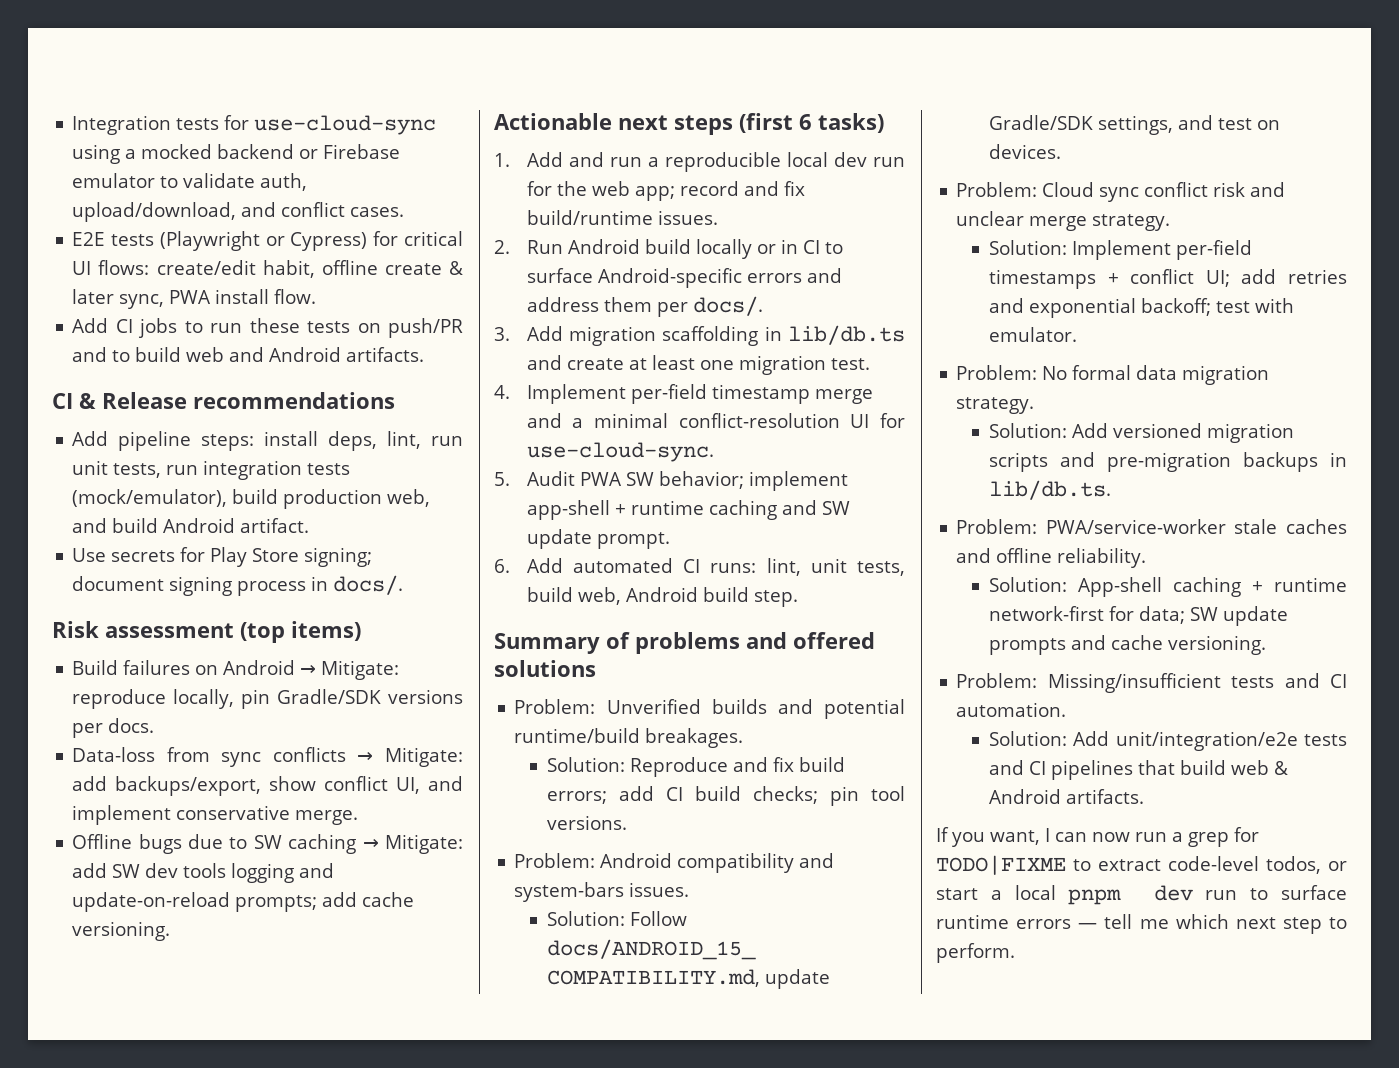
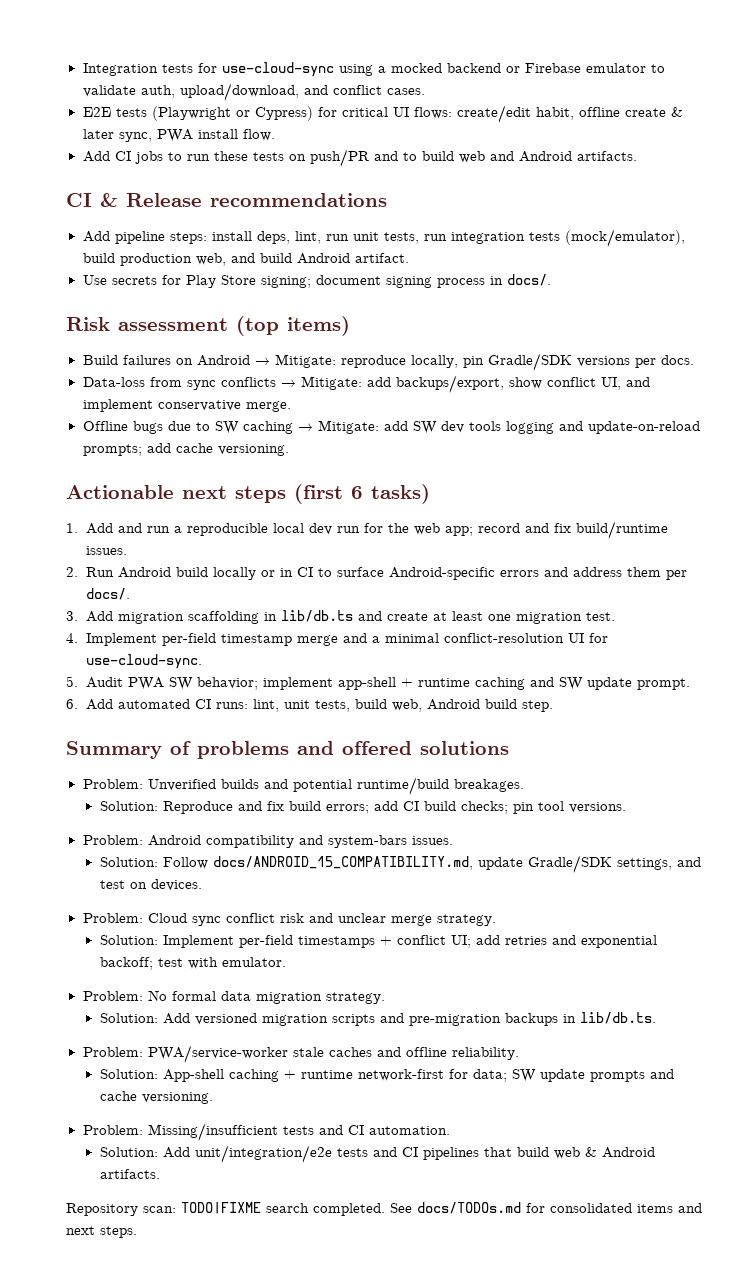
- If you want, I can now run a grep for TODO|FIXME to extract code-level todos, or start a local pnpm dev run to surface runtime errors — tell me which next step to perform.
+ Repository scan: TODO|FIXME search completed. See docs/TODOs.md for consolidated items and next steps.

